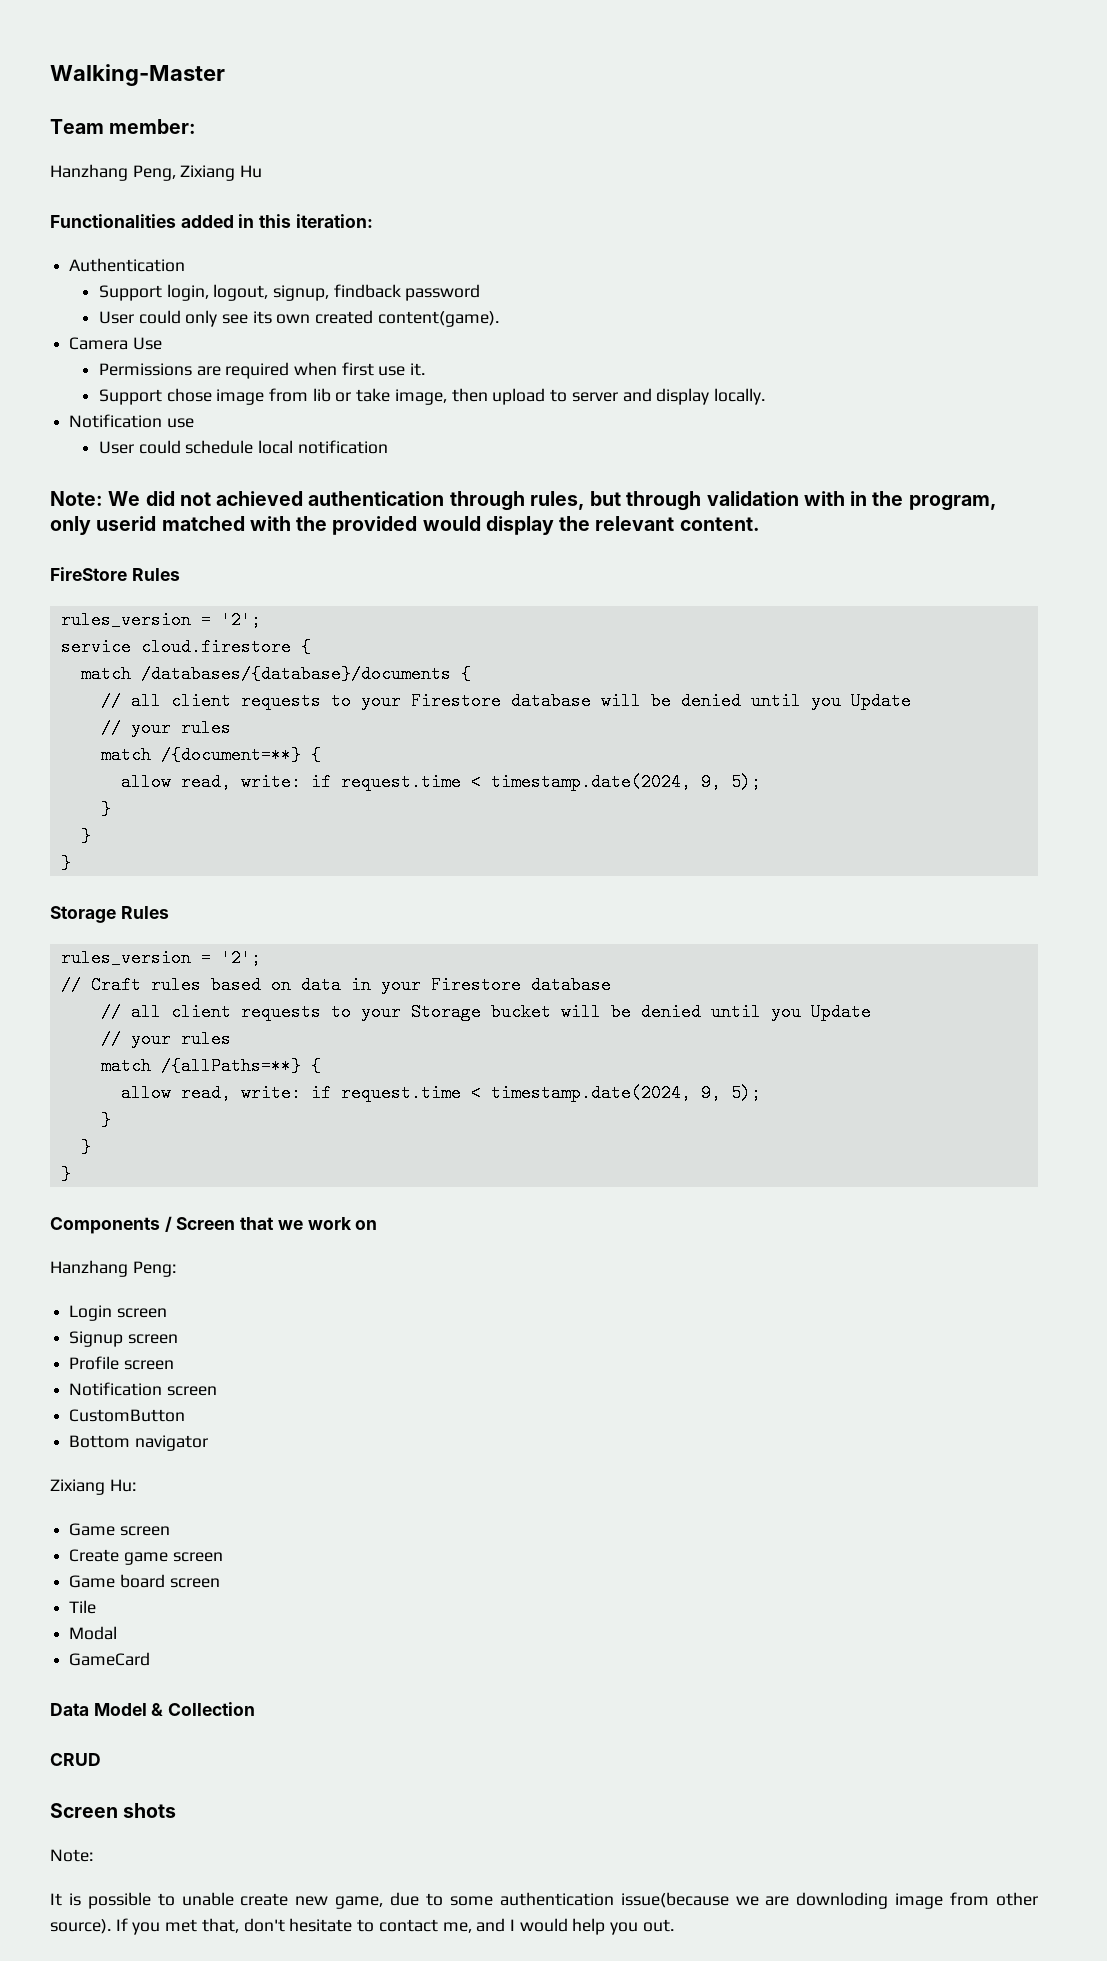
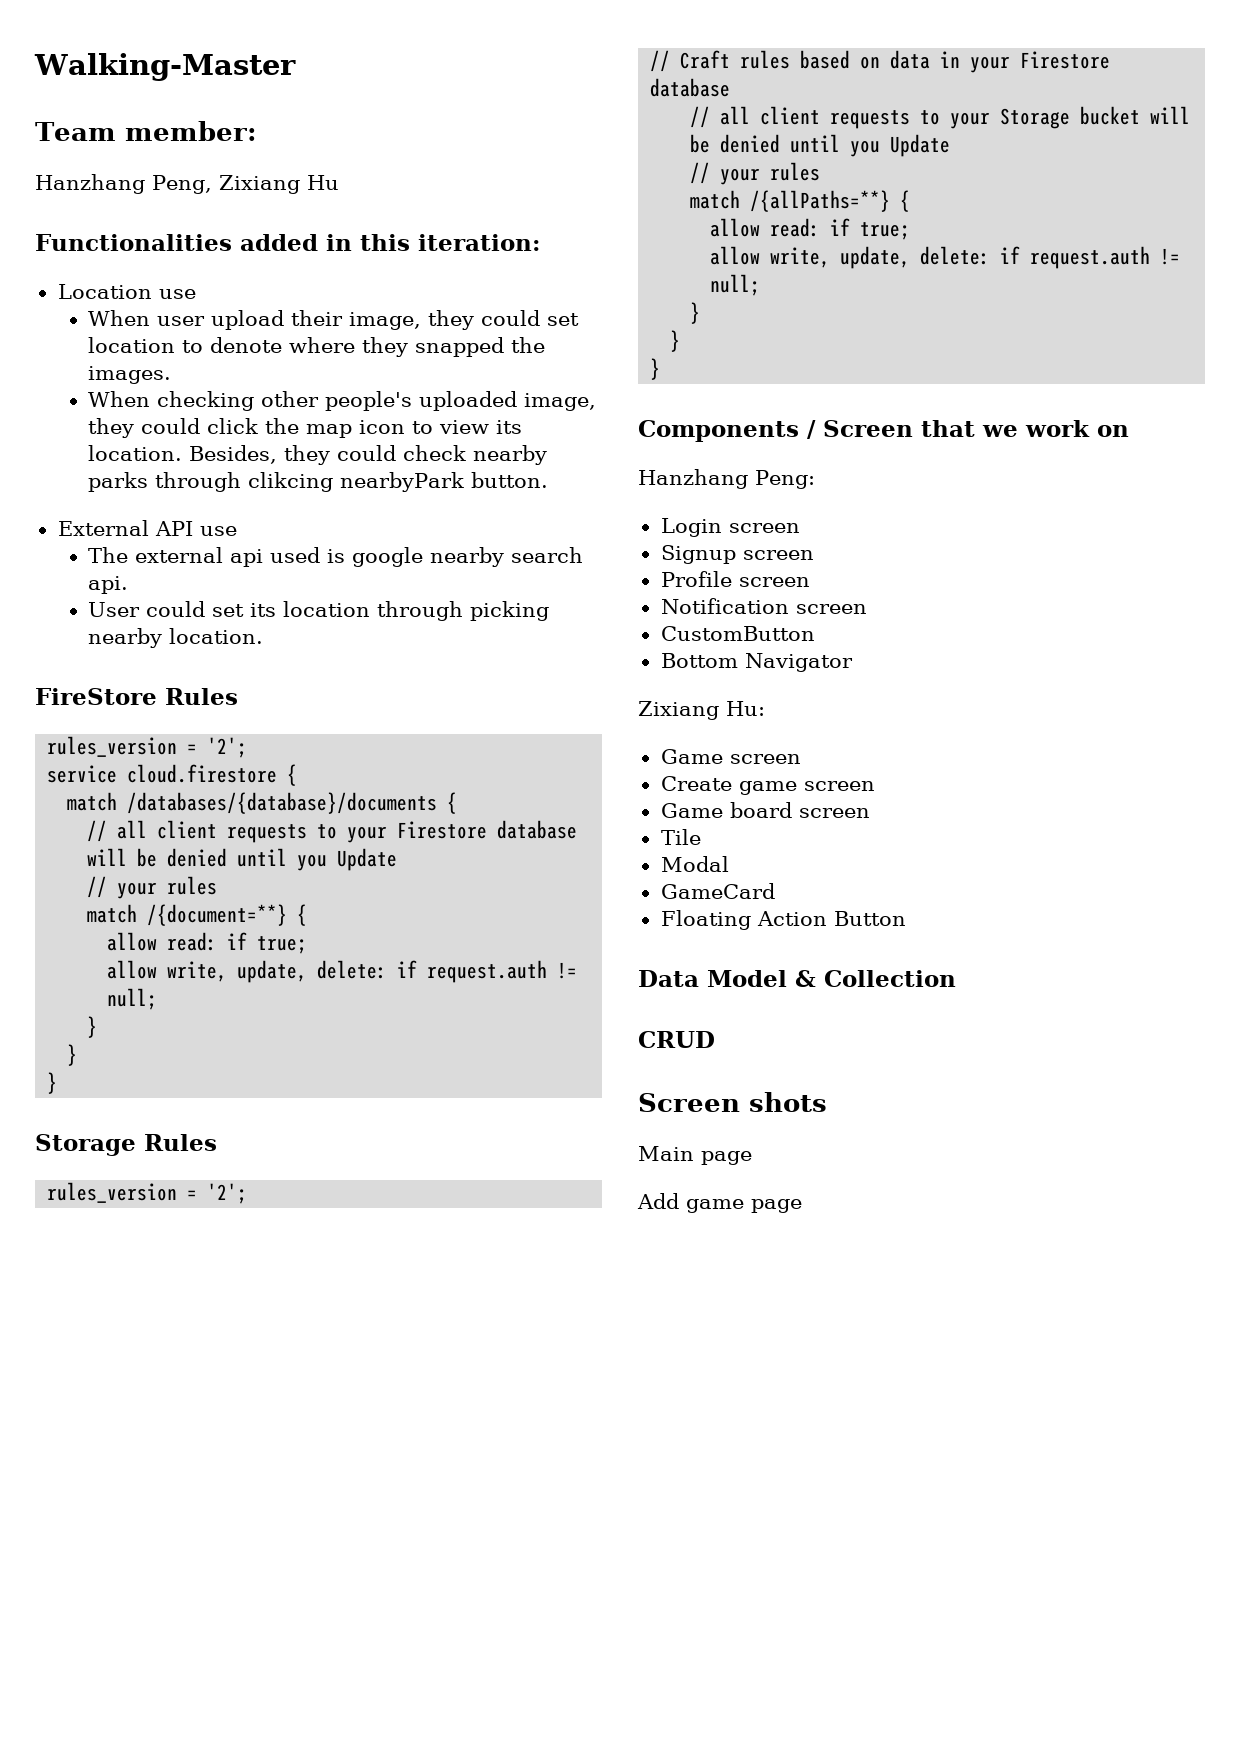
- Authentication
- Support login, logout, signup, findback password
- User could only see its own created content(game).
- Camera Use
- Permissions are required when first use it.
- Support chose image from lib or take image, then upload to server and display locally.
- Notification use
- User could schedule local notification
- Note: We did not achieved authentication through rules, but through validation with in the program, only userid matched with the provided would display the relevant content.
+ Location use
+ When user upload their image, they could set location to denote where they snapped the images.
+ When checking other people's uploaded image, they could click the map icon to view its location. Besides, they could check nearby parks through clikcing nearbyPark button.
+ External API use
+ The external api used is google nearby search api.
+ User could set its location through picking nearby location.
  match /{document=**} {
- allow read, write: if request.time < timestamp.date(2024, 9, 5);
+ allow read: if true;
+ allow write, update, delete: if request.auth != null;
  match /{allPaths=**} {
- allow read, write: if request.time < timestamp.date(2024, 9, 5);
+ allow read: if true;
+ allow write, update, delete: if request.auth != null;
- Bottom navigator
+ Bottom Navigator
+ Floating Action Button
  Screen shots
- Note:
- It is possible to unable create new game, due to some authentication issue(because we are downloding image from other source). If you met that, don't hesitate to contact me, and I would help you out.
+ Main page
+ Add game page

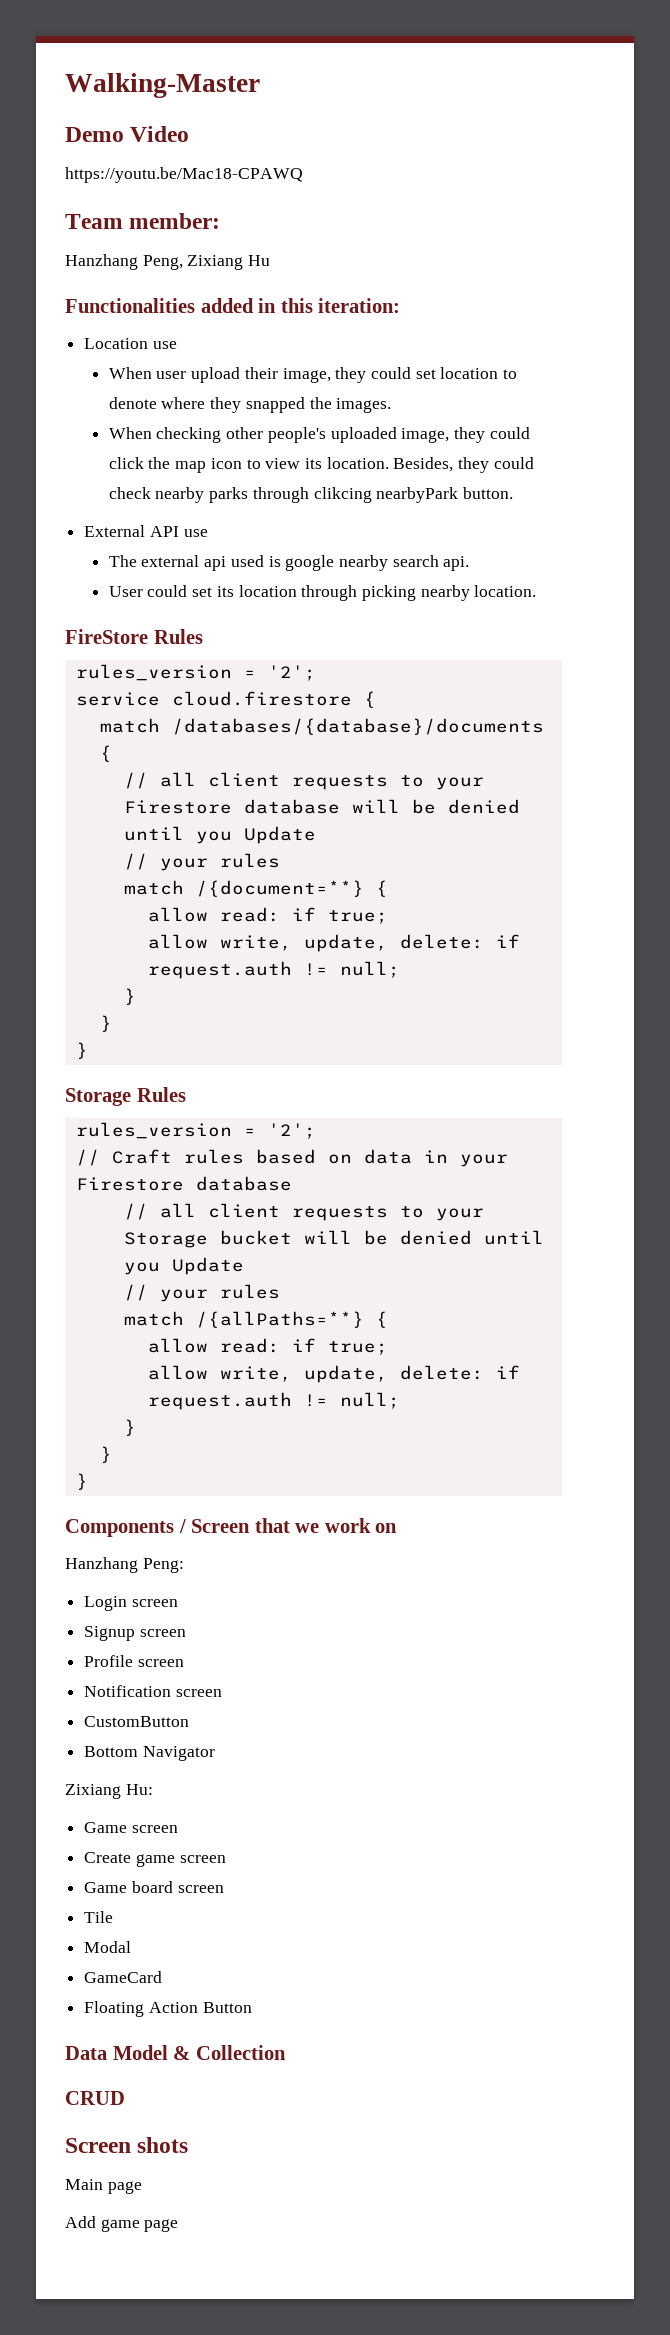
+ Demo Video
+ https://youtu.be/Mac18-CPAWQ

